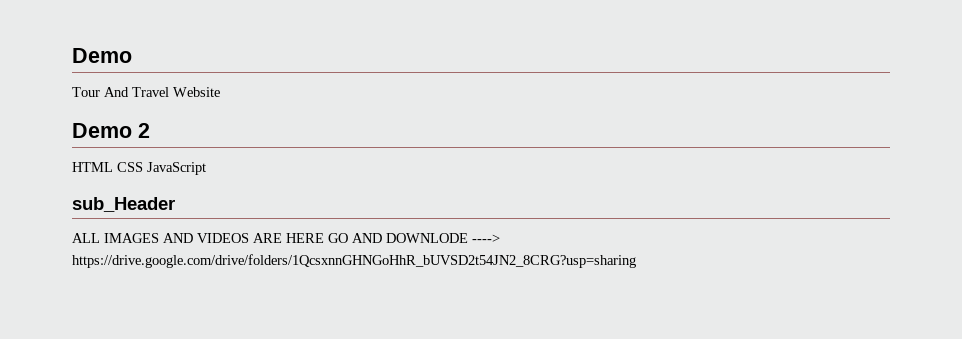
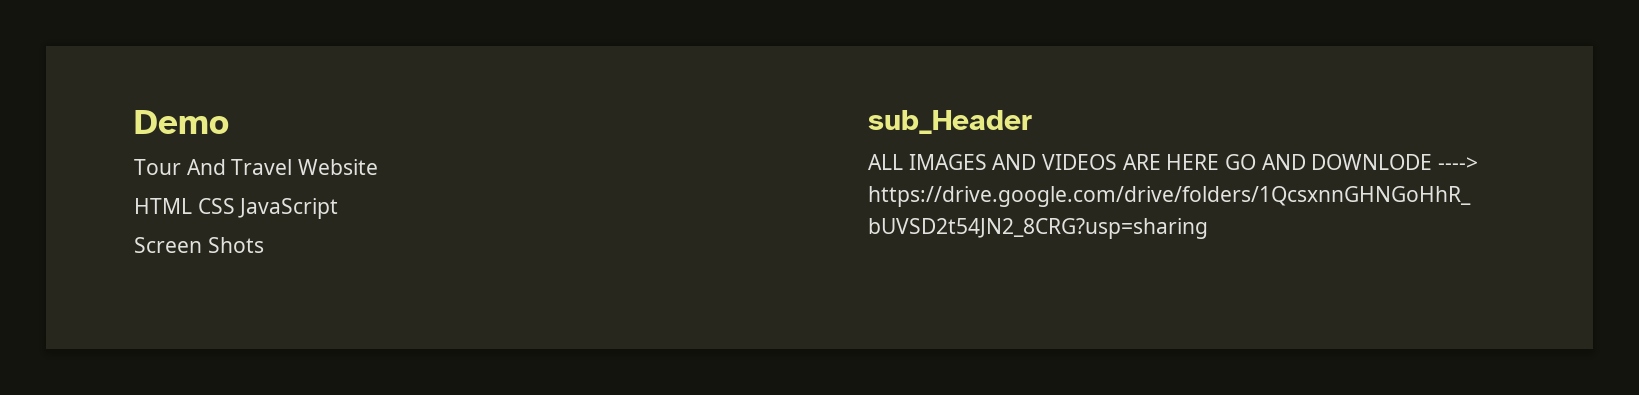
- Demo 2
+ Screen Shots

